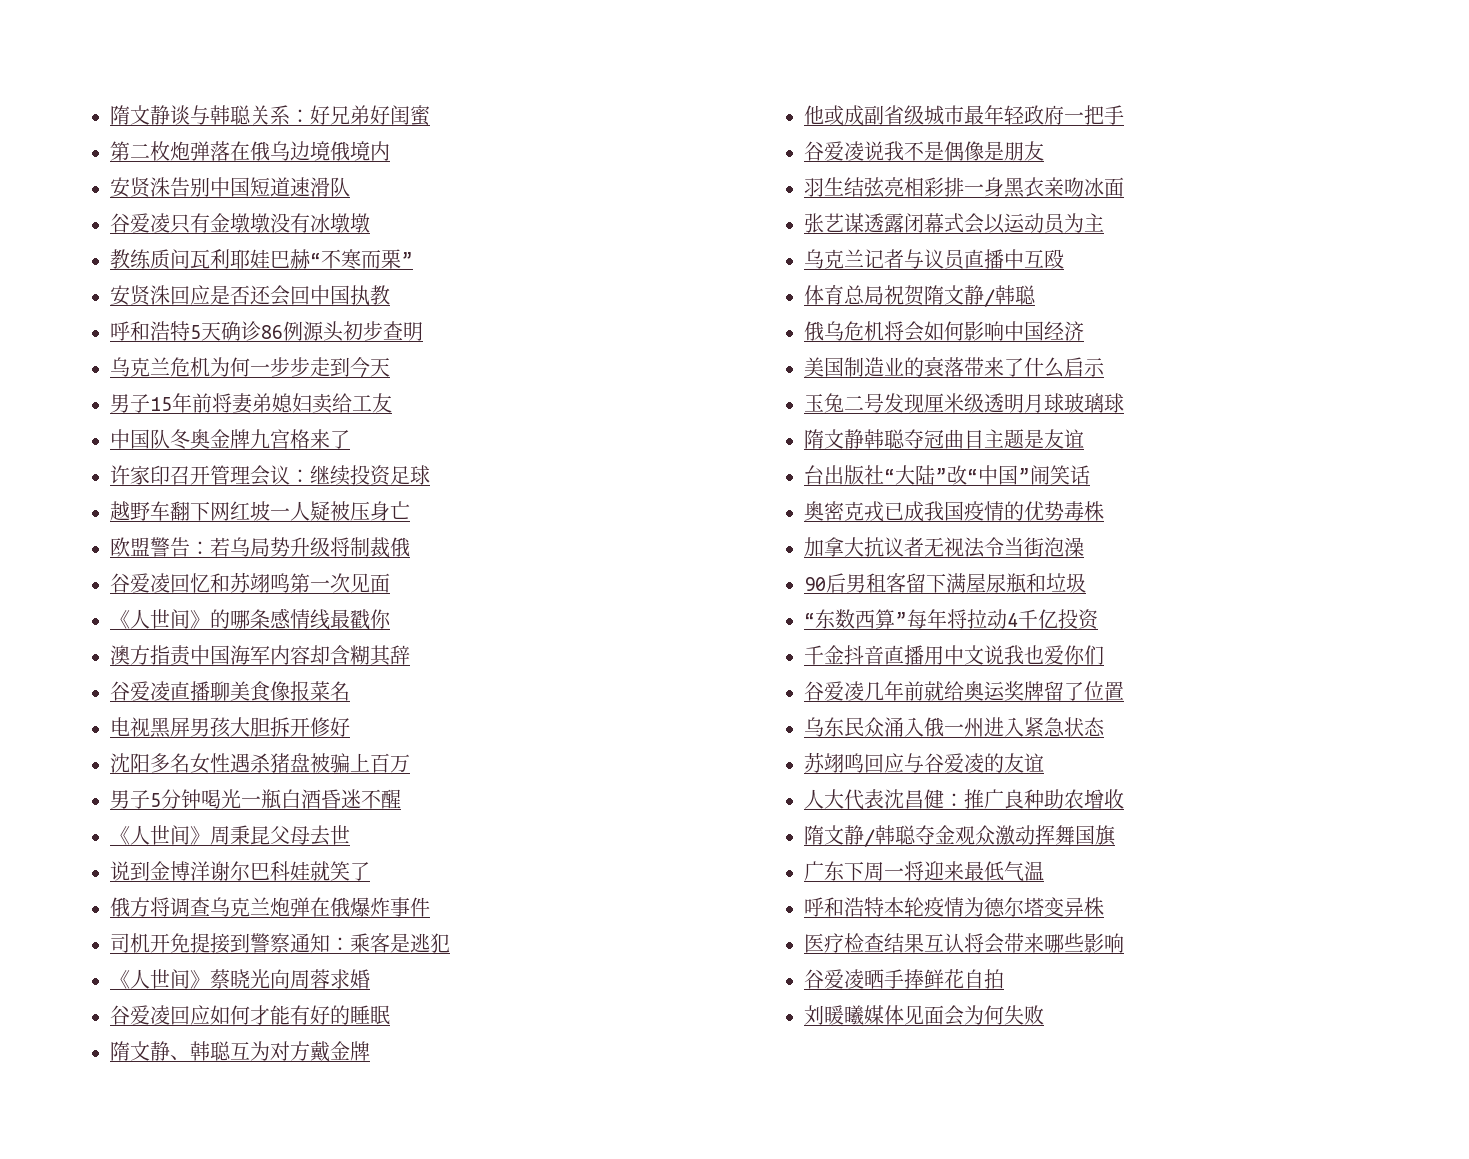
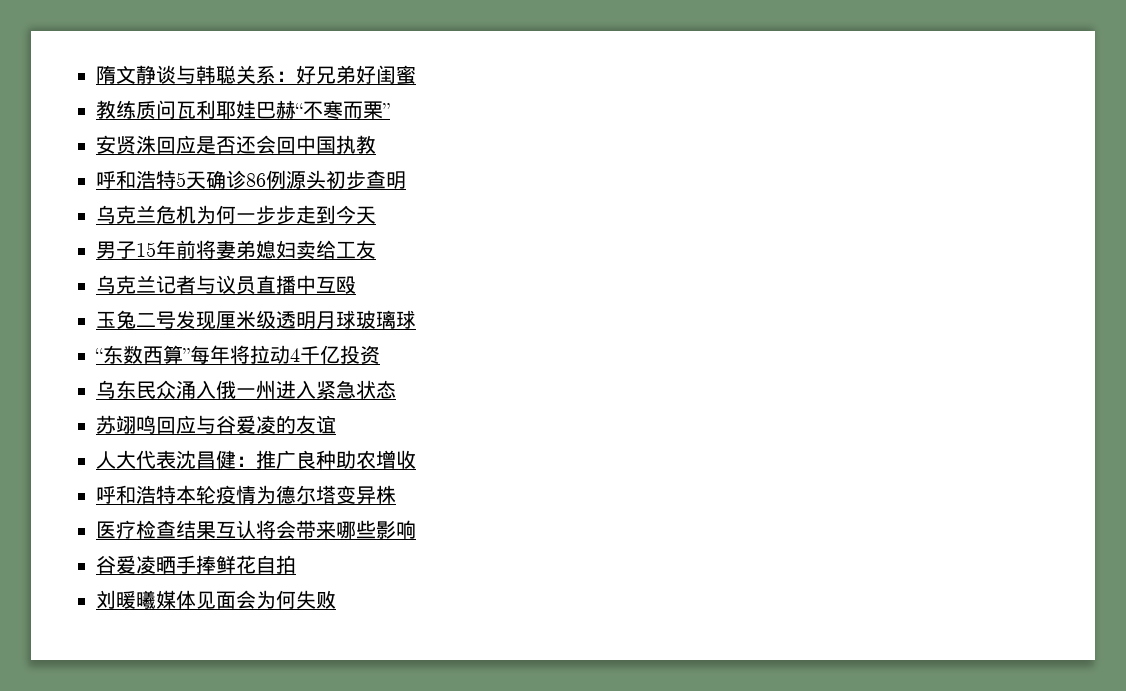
- 第二枚炮弹落在俄乌边境俄境内
- 安贤洙告别中国短道速滑队
- 谷爱凌只有金墩墩没有冰墩墩
- 中国队冬奥金牌九宫格来了
- 许家印召开管理会议：继续投资足球
- 越野车翻下网红坡一人疑被压身亡
- 欧盟警告：若乌局势升级将制裁俄
- 谷爱凌回忆和苏翊鸣第一次见面
- 《人世间》的哪条感情线最戳你
- 澳方指责中国海军内容却含糊其辞
- 谷爱凌直播聊美食像报菜名
- 电视黑屏男孩大胆拆开修好
- 沈阳多名女性遇杀猪盘被骗上百万
- 男子5分钟喝光一瓶白酒昏迷不醒
- 《人世间》周秉昆父母去世
- 说到金博洋谢尔巴科娃就笑了
- 俄方将调查乌克兰炮弹在俄爆炸事件
- 司机开免提接到警察通知：乘客是逃犯
- 《人世间》蔡晓光向周蓉求婚
- 谷爱凌回应如何才能有好的睡眠
- 隋文静、韩聪互为对方戴金牌
- 他或成副省级城市最年轻政府一把手
- 谷爱凌说我不是偶像是朋友
- 羽生结弦亮相彩排一身黑衣亲吻冰面
- 张艺谋透露闭幕式会以运动员为主
- 体育总局祝贺隋文静/韩聪
- 俄乌危机将会如何影响中国经济
- 美国制造业的衰落带来了什么启示
- 隋文静韩聪夺冠曲目主题是友谊
- 台出版社“大陆”改“中国”闹笑话
- 奥密克戎已成我国疫情的优势毒株
- 加拿大抗议者无视法令当街泡澡
- 90后男租客留下满屋尿瓶和垃圾
- 千金抖音直播用中文说我也爱你们
- 谷爱凌几年前就给奥运奖牌留了位置
- 隋文静/韩聪夺金观众激动挥舞国旗
- 广东下周一将迎来最低气温

